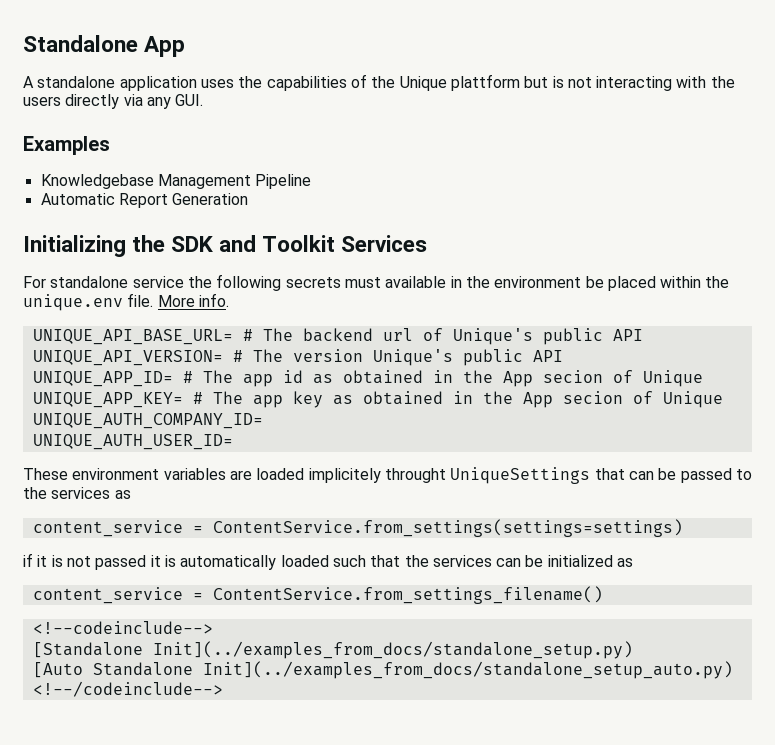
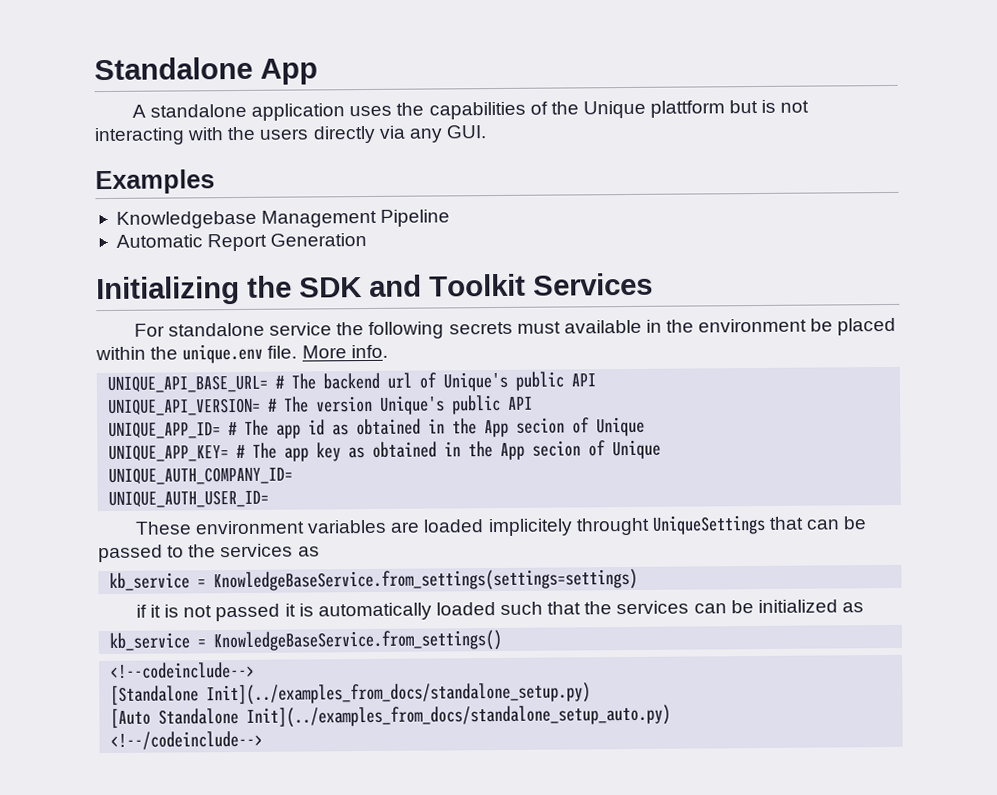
- content_service = ContentService.from_settings(settings=settings)
+ kb_service = KnowledgeBaseService.from_settings(settings=settings)
- content_service = ContentService.from_settings_filename()
+ kb_service = KnowledgeBaseService.from_settings()

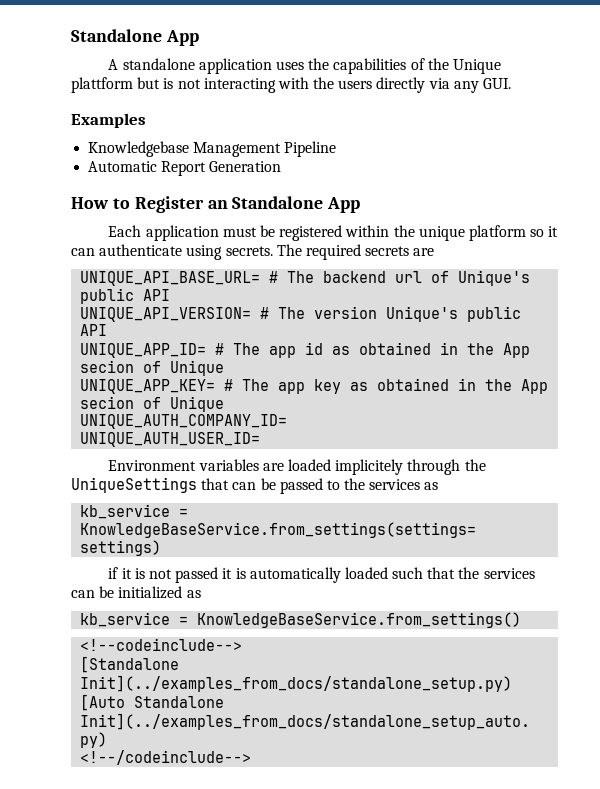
- Initializing the SDK and Toolkit Services
- For standalone service the following secrets must available in the environment be placed within the unique.env file. More info.
+ How to Register an Standalone App
+ Each application must be registered within the unique platform so it can authenticate using secrets. The required secrets are
- These environment variables are loaded implicitely throught UniqueSettings that can be passed to the services as
+ Environment variables are loaded implicitely through the UniqueSettings that can be passed to the services as

